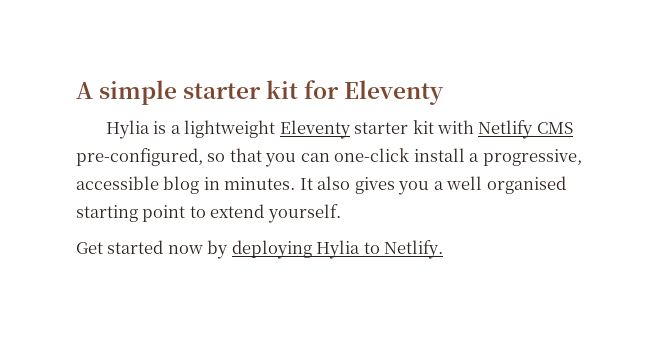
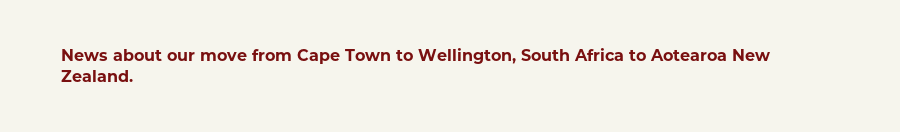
- A simple starter kit for Eleventy
- Hylia is a lightweight Eleventy starter kit with Netlify CMS pre-configured, so that you can one-click install a progressive, accessible blog in minutes. It also gives you a well organised starting point to extend yourself.
- Get started now by deploying Hylia to Netlify.
+ News about our move from Cape Town to Wellington, South Africa to Aotearoa New Zealand.

